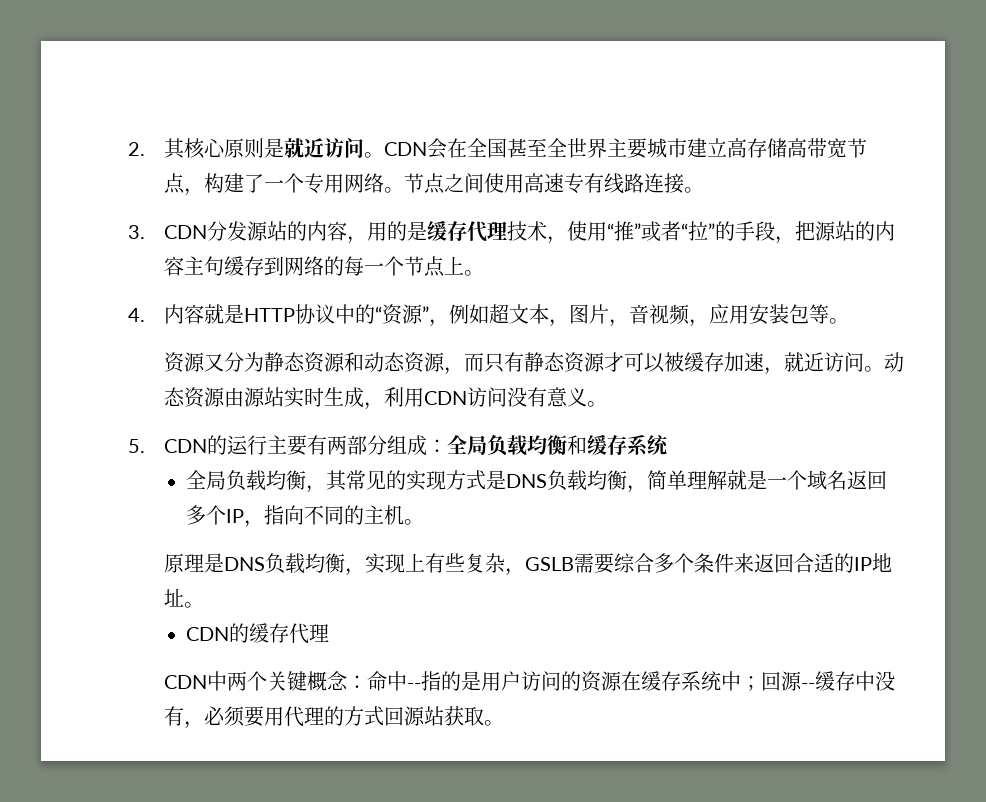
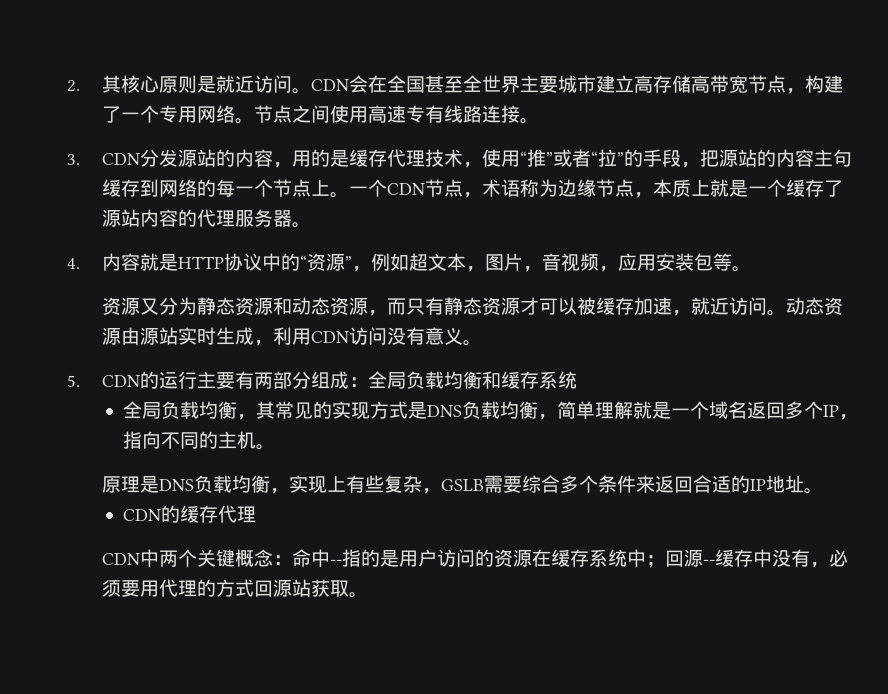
+ 一个CDN节点，术语称为边缘节点，本质上就是一个缓存了源站内容的代理服务器。

